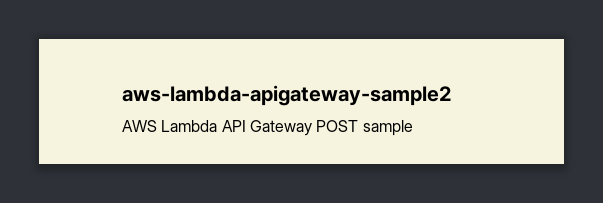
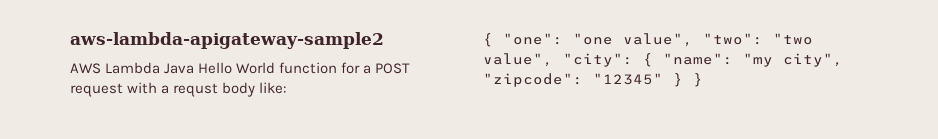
- AWS Lambda API Gateway POST sample
+ AWS Lambda Java Hello World function for a POST request with a requst body like:
+ { "one": "one value", "two": "two value", "city": { "name": "my city", "zipcode": "12345" } }

